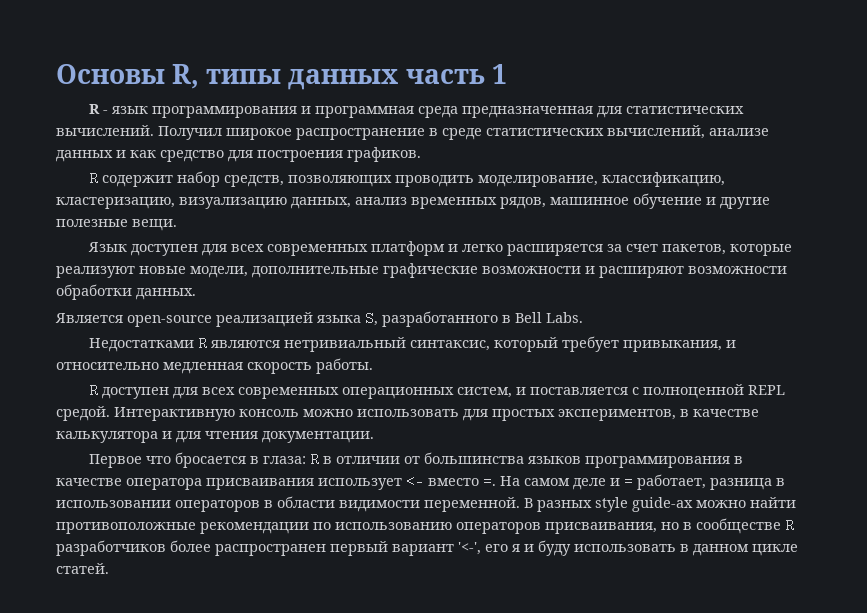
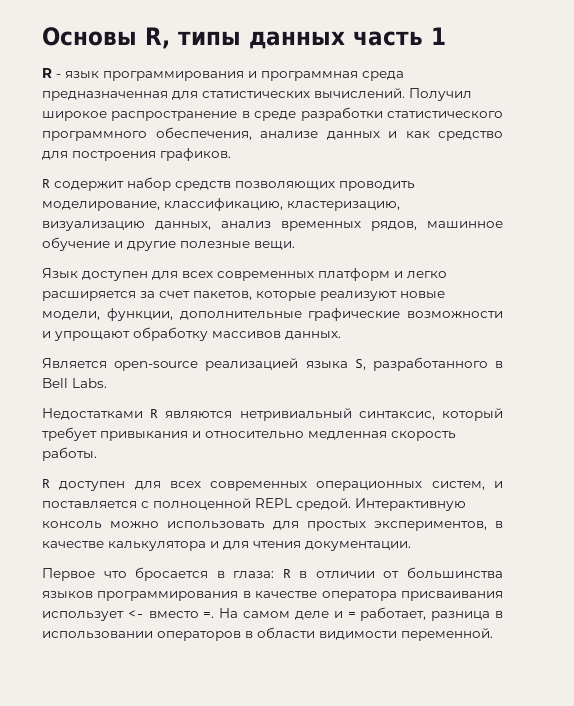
- Получил широкое распространение в среде статистических вычислений, анализе данных и как средство для построения графиков.
+ Получил широкое распространение в среде разработки статистического программного обеспечения, анализе данных и как средство для построения графиков.
- R содержит набор средств, позволяющих проводить моделирование, классификацию, кластеризацию, визуализацию данных, анализ временных рядов, машинное обучение и другие полезные вещи.
+ R содержит набор средств позволяющих проводить моделирование, классификацию, кластеризацию, визуализацию данных, анализ временных рядов, машинное обучение и другие полезные вещи.
- Язык доступен для всех современных платформ и легко расширяется за счет пакетов, которые реализуют новые модели, дополнительные графические возможности и расширяют возможности обработки данных.
+ Язык доступен для всех современных платформ и легко расширяется за счет пакетов, которые реализуют новые модели, функции, дополнительные графические возможности и упрощают обработку массивов данных.
- Недостатками R являются нетривиальный синтаксис, который требует привыкания, и относительно медленная скорость работы.
+ Недостатками R являются нетривиальный синтаксис, который требует привыкания и относительно медленная скорость работы.
- В разных style guide-ах можно найти противоположные рекомендации по использованию операторов присваивания, но в сообществе R разработчиков более распространен первый вариант '<-', его я и буду использовать в данном цикле статей.

